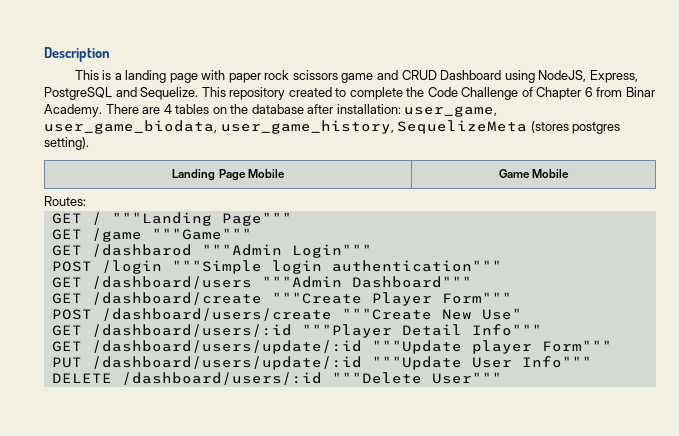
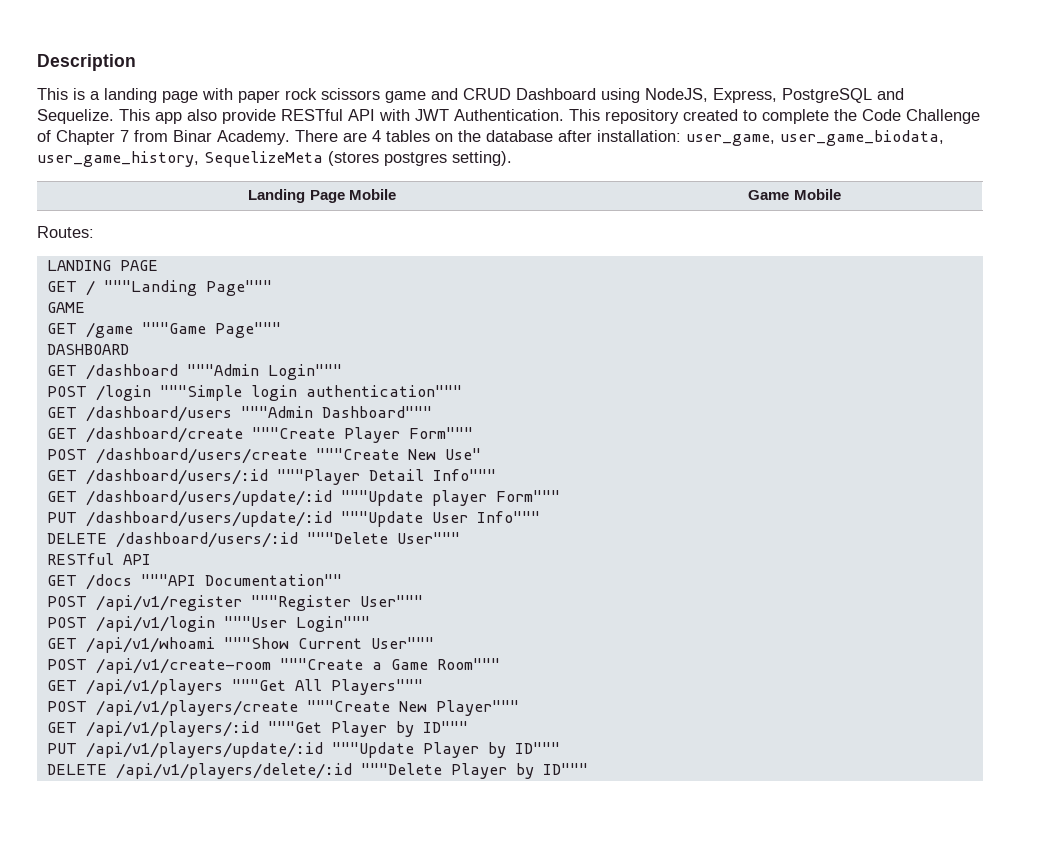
- This repository created to complete the Code Challenge of Chapter 6 from Binar Academy.
+ This app also provide RESTful API with JWT Authentication. This repository created to complete the Code Challenge of Chapter 7 from Binar Academy.
+ LANDING PAGE
+ GAME
- GET /game """Game"""
- GET /dashbarod """Admin Login"""
+ GET /game """Game Page"""
+ DASHBOARD
+ GET /dashboard """Admin Login"""
  DELETE /dashboard/users/:id """Delete User"""
+ RESTful API
+ GET /docs """API Documentation""
+ POST /api/v1/register """Register User"""
+ POST /api/v1/login """User Login"""
+ GET /api/v1/whoami """Show Current User"""
+ POST /api/v1/create-room """Create a Game Room"""
+ GET /api/v1/players """Get All Players"""
+ POST /api/v1/players/create """Create New Player"""
+ GET /api/v1/players/:id """Get Player by ID"""
+ PUT /api/v1/players/update/:id """Update Player by ID"""
+ DELETE /api/v1/players/delete/:id """Delete Player by ID"""

